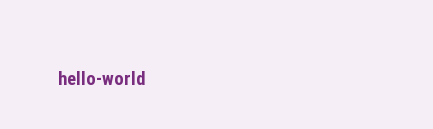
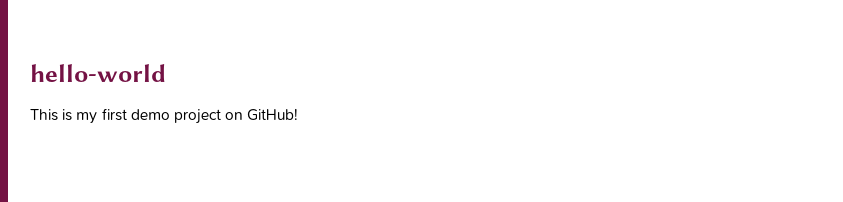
+ This is my first demo project on GitHub!

